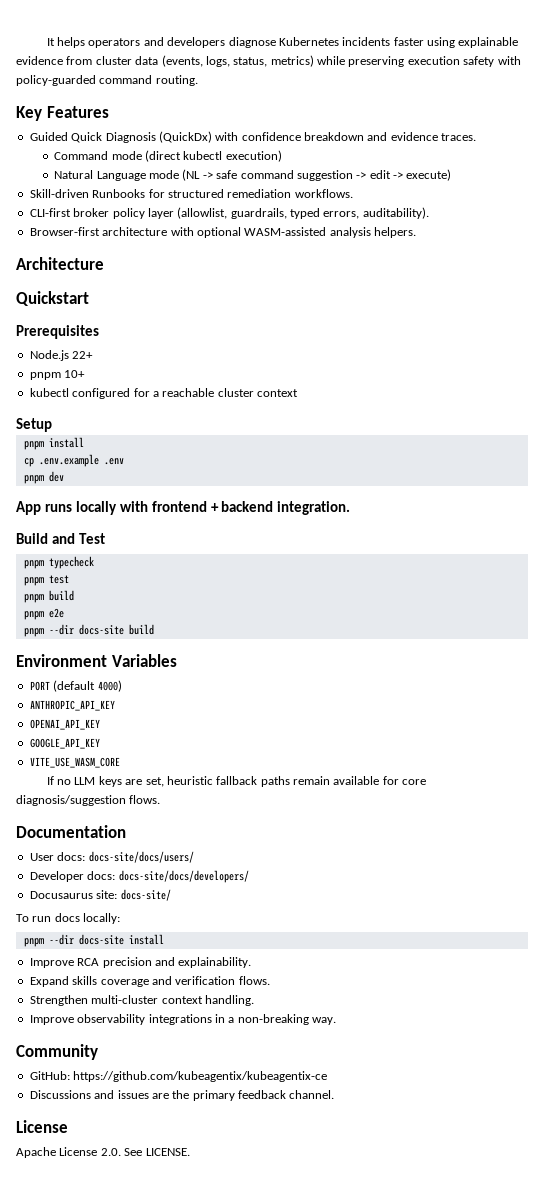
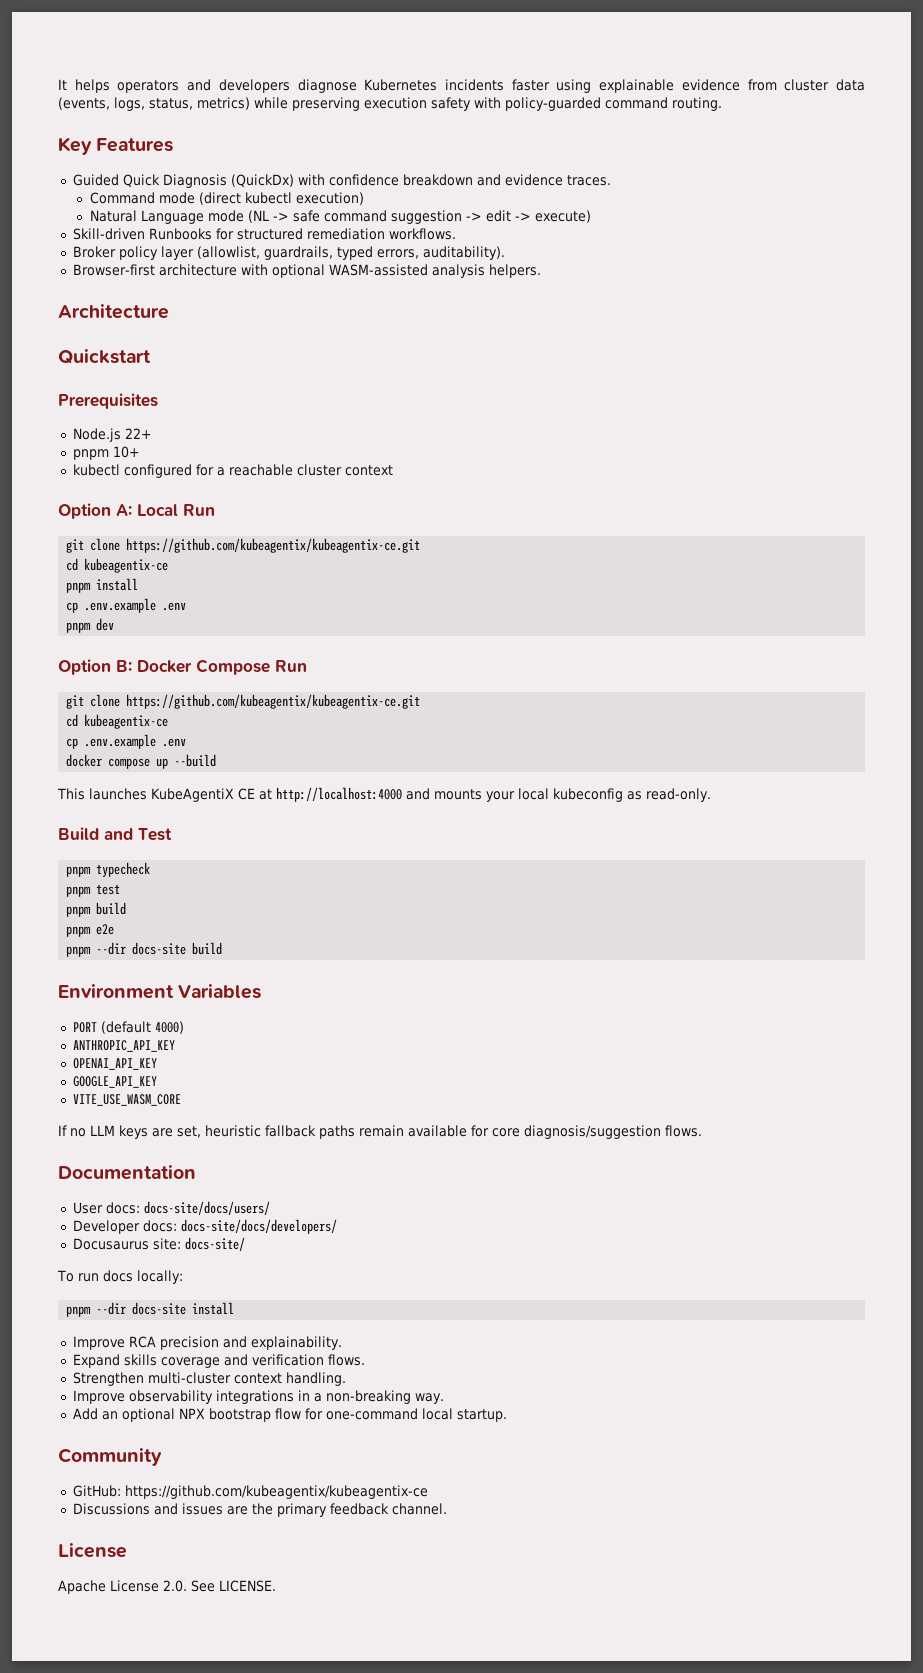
- CLI-first broker policy layer (allowlist, guardrails, typed errors, auditability).
+ Broker policy layer (allowlist, guardrails, typed errors, auditability).
- Setup
+ Option A: Local Run
+ git clone https://github.com/kubeagentix/kubeagentix-ce.git
+ cd kubeagentix-ce
- App runs locally with frontend + backend integration.
+ Option B: Docker Compose Run
+ git clone https://github.com/kubeagentix/kubeagentix-ce.git
+ cd kubeagentix-ce
+ cp .env.example .env
+ docker compose up --build
+ This launches KubeAgentiX CE at http://localhost:4000 and mounts your local kubeconfig as read-only.
+ Add an optional NPX bootstrap flow for one-command local startup.

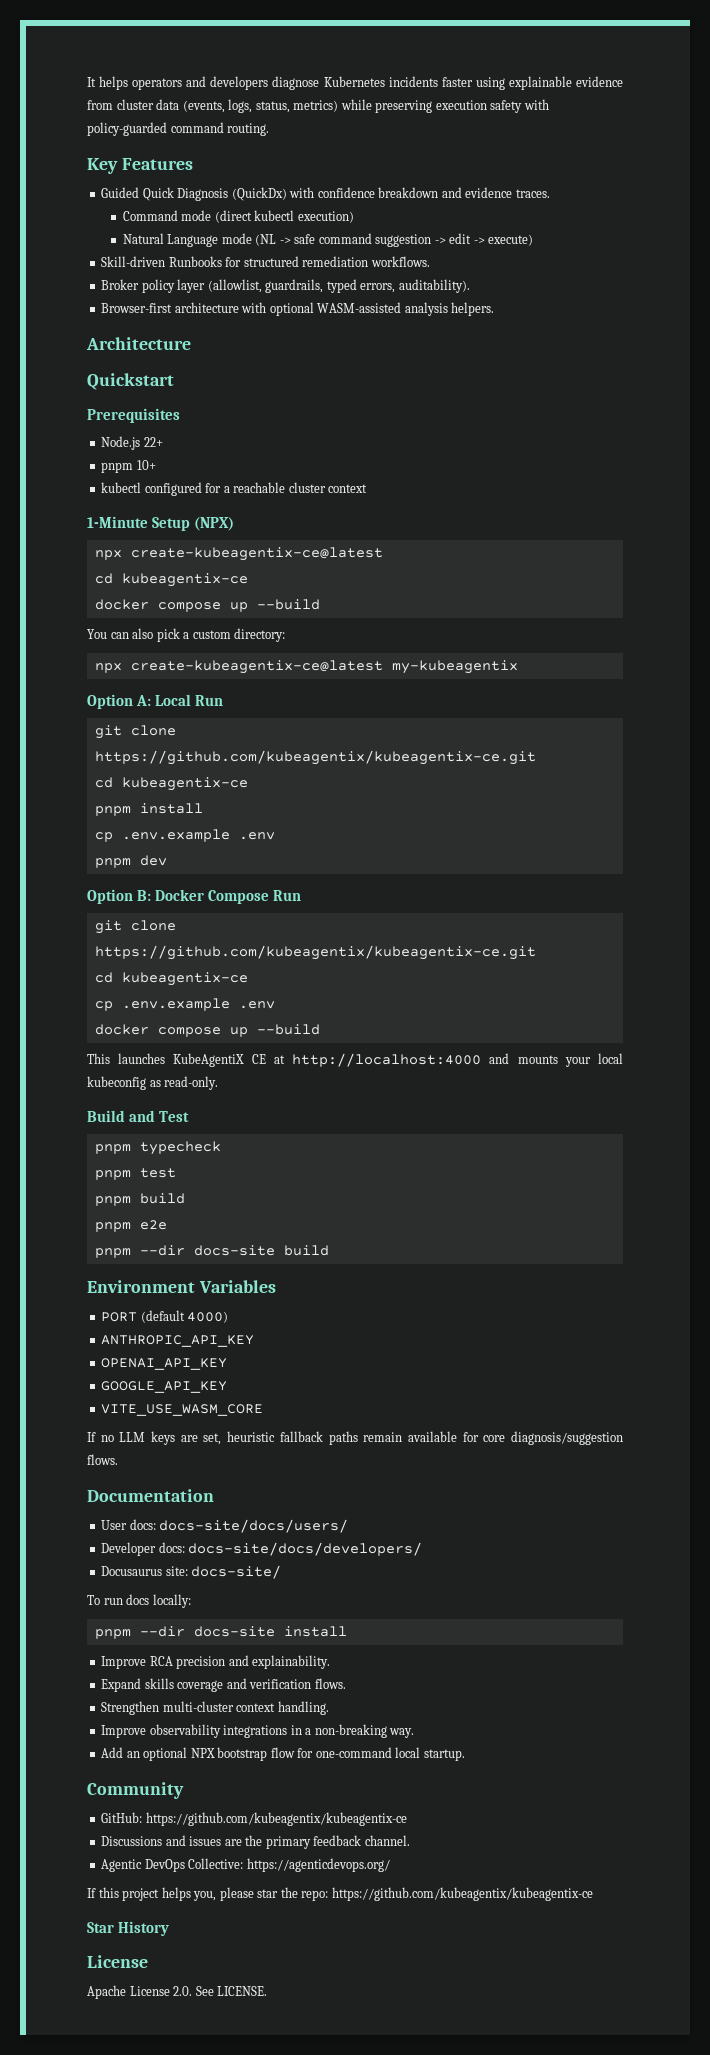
+ 1-Minute Setup (NPX)
+ npx create-kubeagentix-ce@latest
+ cd kubeagentix-ce
+ docker compose up --build
+ You can also pick a custom directory:
+ npx create-kubeagentix-ce@latest my-kubeagentix
+ Agentic DevOps Collective: https://agenticdevops.org/
+ If this project helps you, please star the repo: https://github.com/kubeagentix/kubeagentix-ce
+ Star History

